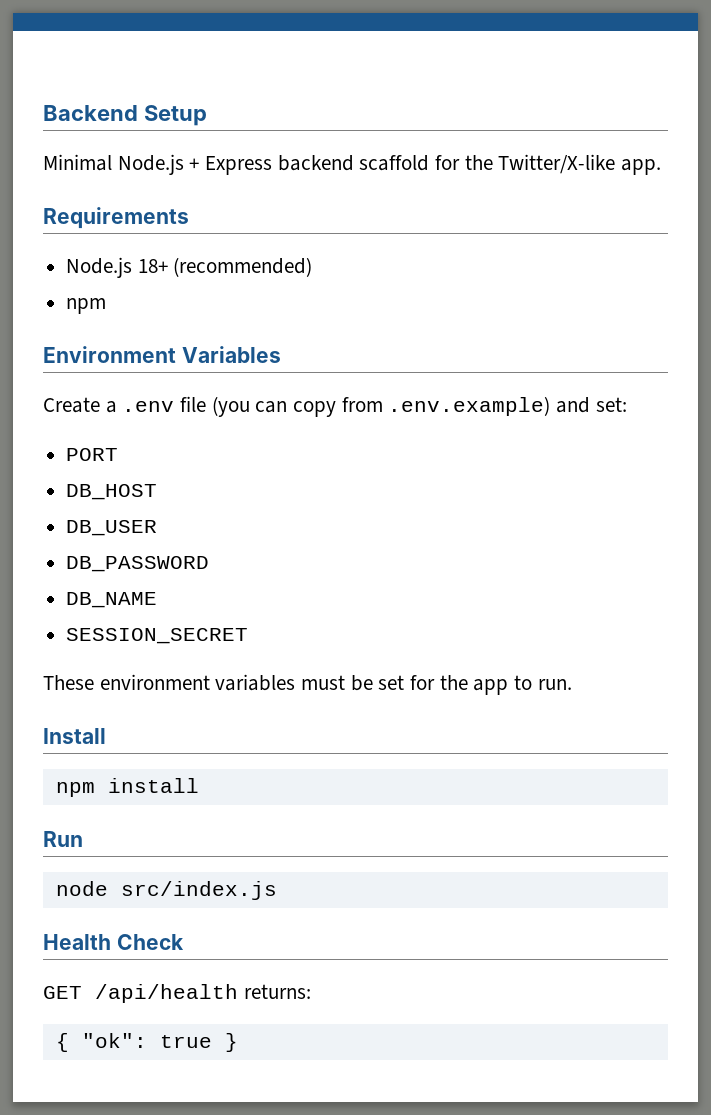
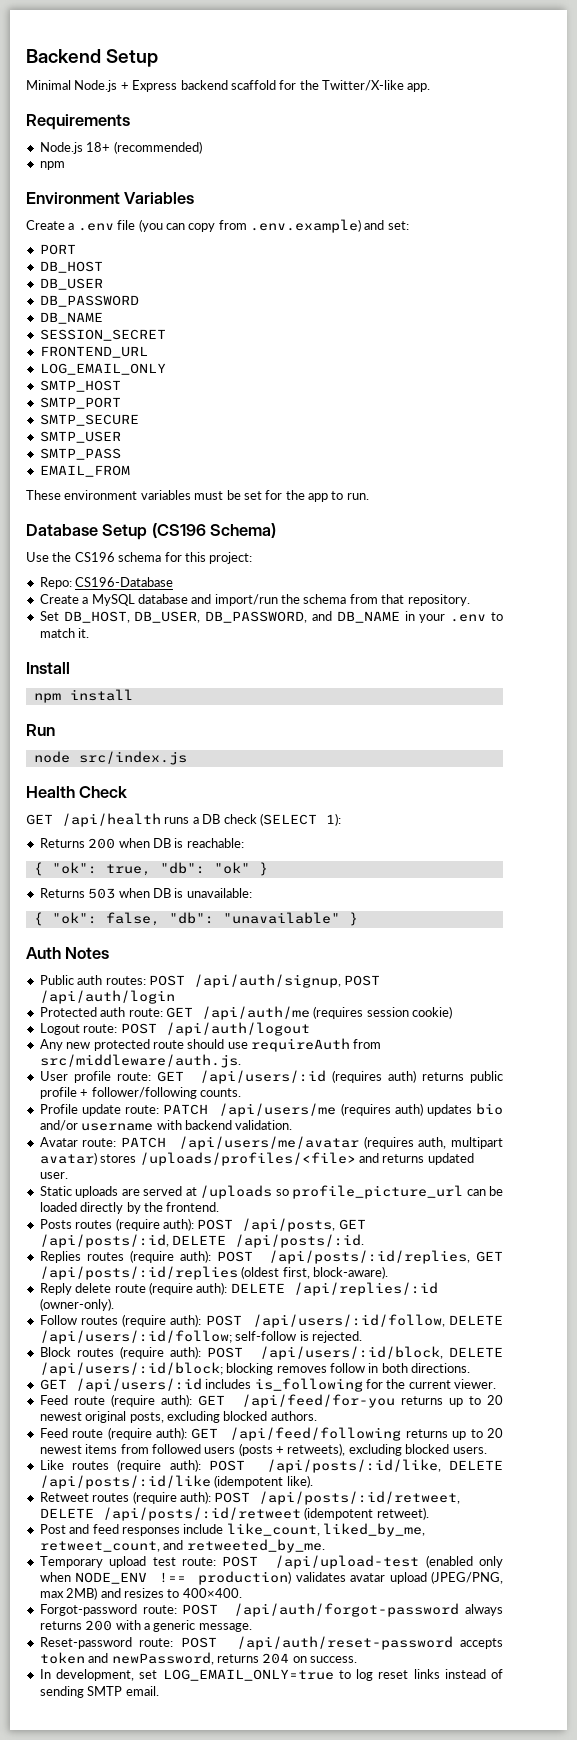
+ FRONTEND_URL
+ LOG_EMAIL_ONLY
+ SMTP_HOST
+ SMTP_PORT
+ SMTP_SECURE
+ SMTP_USER
+ SMTP_PASS
+ EMAIL_FROM
+ Database Setup (CS196 Schema)
+ Use the CS196 schema for this project:
+ Repo: CS196-Database
+ Create a MySQL database and import/run the schema from that repository.
+ Set DB_HOST, DB_USER, DB_PASSWORD, and DB_NAME in your .env to match it.
- GET /api/health returns:
- { "ok": true }
+ GET /api/health runs a DB check (SELECT 1):
+ Returns 200 when DB is reachable:
+ { "ok": true, "db": "ok" }
+ Returns 503 when DB is unavailable:
+ { "ok": false, "db": "unavailable" }
+ Auth Notes
+ Public auth routes: POST /api/auth/signup, POST /api/auth/login
+ Protected auth route: GET /api/auth/me (requires session cookie)
+ Logout route: POST /api/auth/logout
+ Any new protected route should use requireAuth from src/middleware/auth.js.
+ User profile route: GET /api/users/:id (requires auth) returns public profile + follower/following counts.
+ Profile update route: PATCH /api/users/me (requires auth) updates bio and/or username with backend validation.
+ Avatar route: PATCH /api/users/me/avatar (requires auth, multipart avatar) stores /uploads/profiles/<file> and returns updated user.
+ Static uploads are served at /uploads so profile_picture_url can be loaded directly by the frontend.
+ Posts routes (require auth): POST /api/posts, GET /api/posts/:id, DELETE /api/posts/:id.
+ Replies routes (require auth): POST /api/posts/:id/replies, GET /api/posts/:id/replies (oldest first, block-aware).
+ Reply delete route (require auth): DELETE /api/replies/:id (owner-only).
+ Follow routes (require auth): POST /api/users/:id/follow, DELETE /api/users/:id/follow; self-follow is rejected.
+ Block routes (require auth): POST /api/users/:id/block, DELETE /api/users/:id/block; blocking removes follow in both directions.
+ GET /api/users/:id includes is_following for the current viewer.
+ Feed route (require auth): GET /api/feed/for-you returns up to 20 newest original posts, excluding blocked authors.
+ Feed route (require auth): GET /api/feed/following returns up to 20 newest items from followed users (posts + retweets), excluding blocked users.
+ Like routes (require auth): POST /api/posts/:id/like, DELETE /api/posts/:id/like (idempotent like).
+ Retweet routes (require auth): POST /api/posts/:id/retweet, DELETE /api/posts/:id/retweet (idempotent retweet).
+ Post and feed responses include like_count, liked_by_me, retweet_count, and retweeted_by_me.
+ Temporary upload test route: POST /api/upload-test (enabled only when NODE_ENV !== production) validates avatar upload (JPEG/PNG, max 2MB) and resizes to 400×400.
+ Forgot-password route: POST /api/auth/forgot-password always returns 200 with a generic message.
+ Reset-password route: POST /api/auth/reset-password accepts token and newPassword, returns 204 on success.
+ In development, set LOG_EMAIL_ONLY=true to log reset links instead of sending SMTP email.

